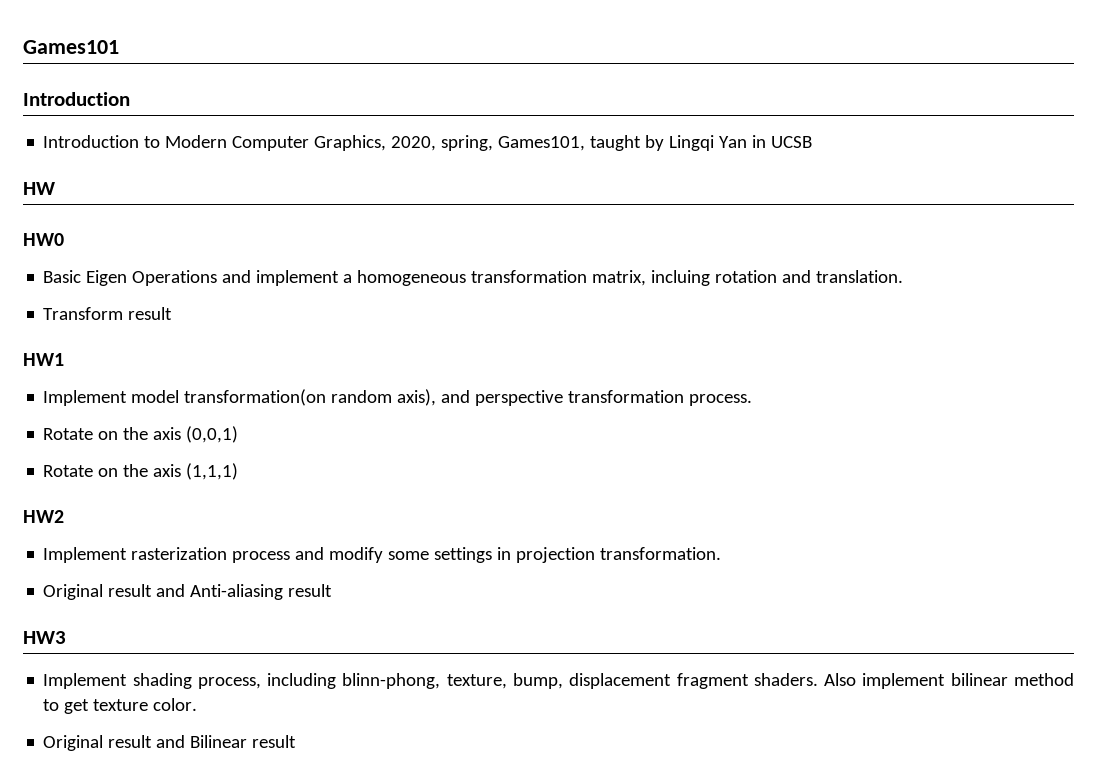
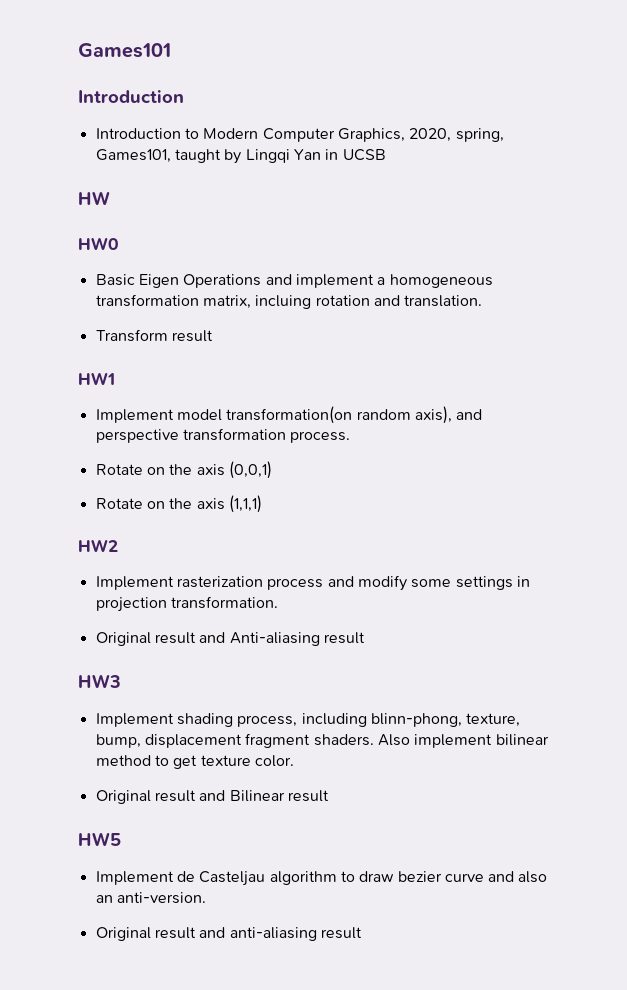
+ HW5
+ Implement de Casteljau algorithm to draw bezier curve and also an anti-version.
+ Original result and anti-aliasing result

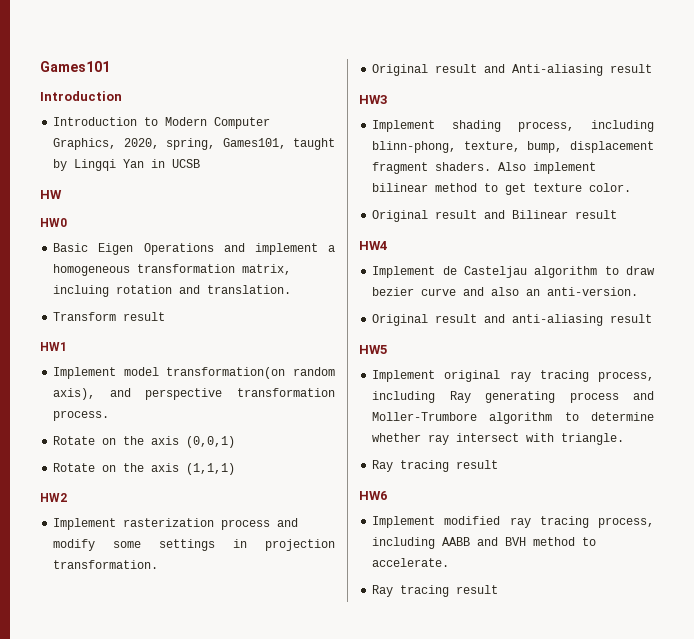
- HW5
+ HW4
+ HW5
+ Implement original ray tracing process, including Ray generating process and Moller-Trumbore algorithm to determine whether ray intersect with triangle.
+ Ray tracing result
+ HW6
+ Implement modified ray tracing process, including AABB and BVH method to accelerate.
+ Ray tracing result

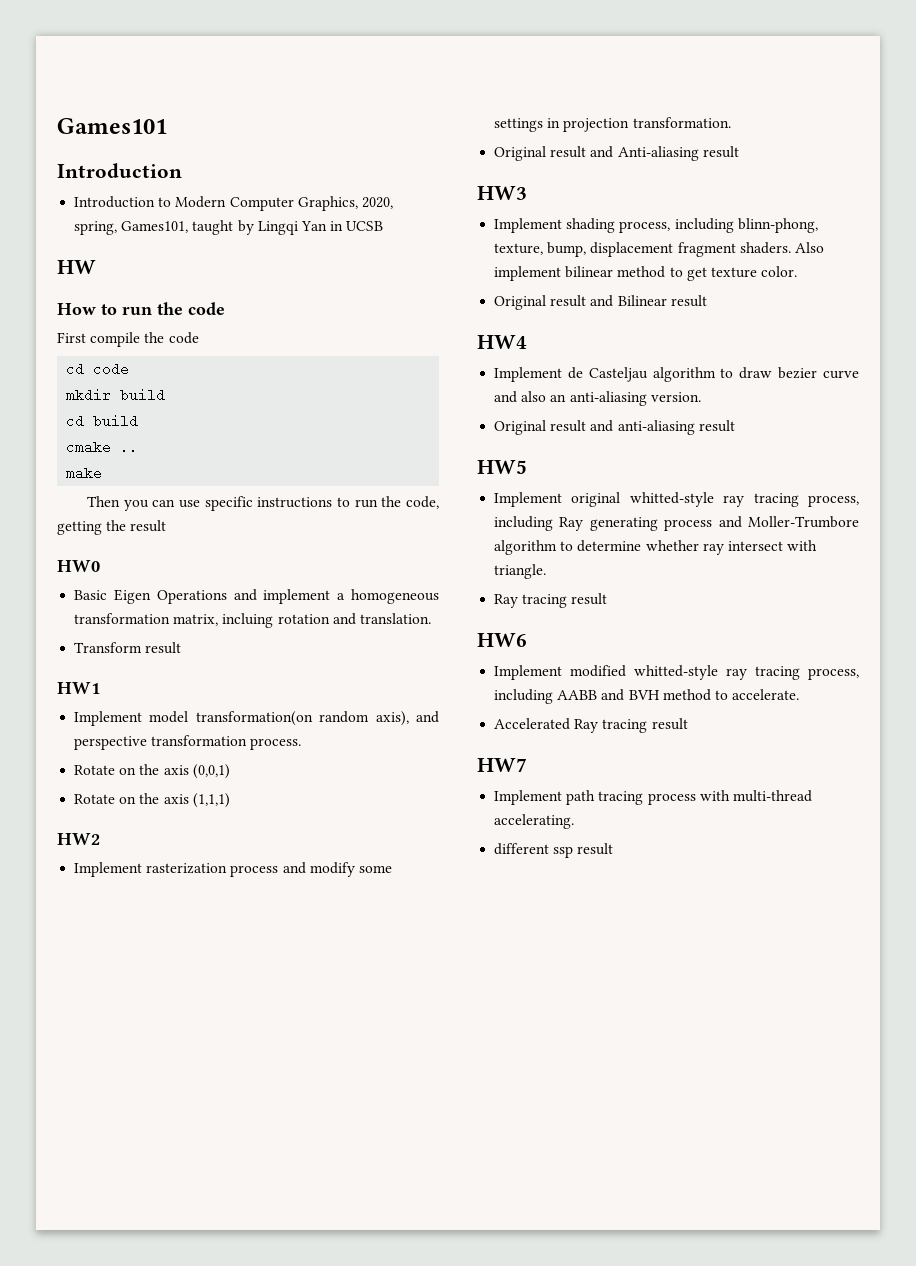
+ How to run the code
+ First compile the code
+ cd code
+ mkdir build
+ cd build
+ cmake ..
+ make
+ Then you can use specific instructions to run the code, getting the result
- Implement de Casteljau algorithm to draw bezier curve and also an anti-version.
+ Implement de Casteljau algorithm to draw bezier curve and also an anti-aliasing version.
- Implement original ray tracing process, including Ray generating process and Moller-Trumbore algorithm to determine whether ray intersect with triangle.
+ Implement original whitted-style ray tracing process, including Ray generating process and Moller-Trumbore algorithm to determine whether ray intersect with triangle.
- Implement modified ray tracing process, including AABB and BVH method to accelerate.
- Ray tracing result
+ Implement modified whitted-style ray tracing process, including AABB and BVH method to accelerate.
+ Accelerated Ray tracing result
+ HW7
+ Implement path tracing process with multi-thread accelerating.
+ different ssp result

